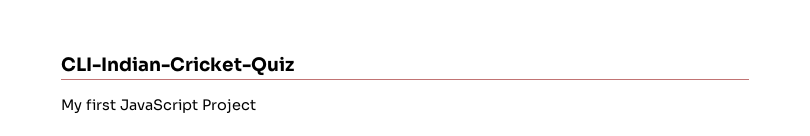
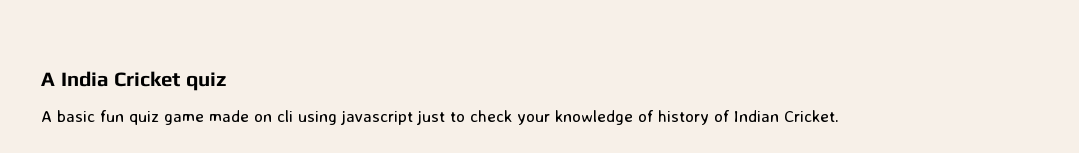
- CLI-Indian-Cricket-Quiz
- My first JavaScript Project
+ A India Cricket quiz
+ A basic fun quiz game made on cli using javascript just to check your knowledge of history of Indian Cricket.

